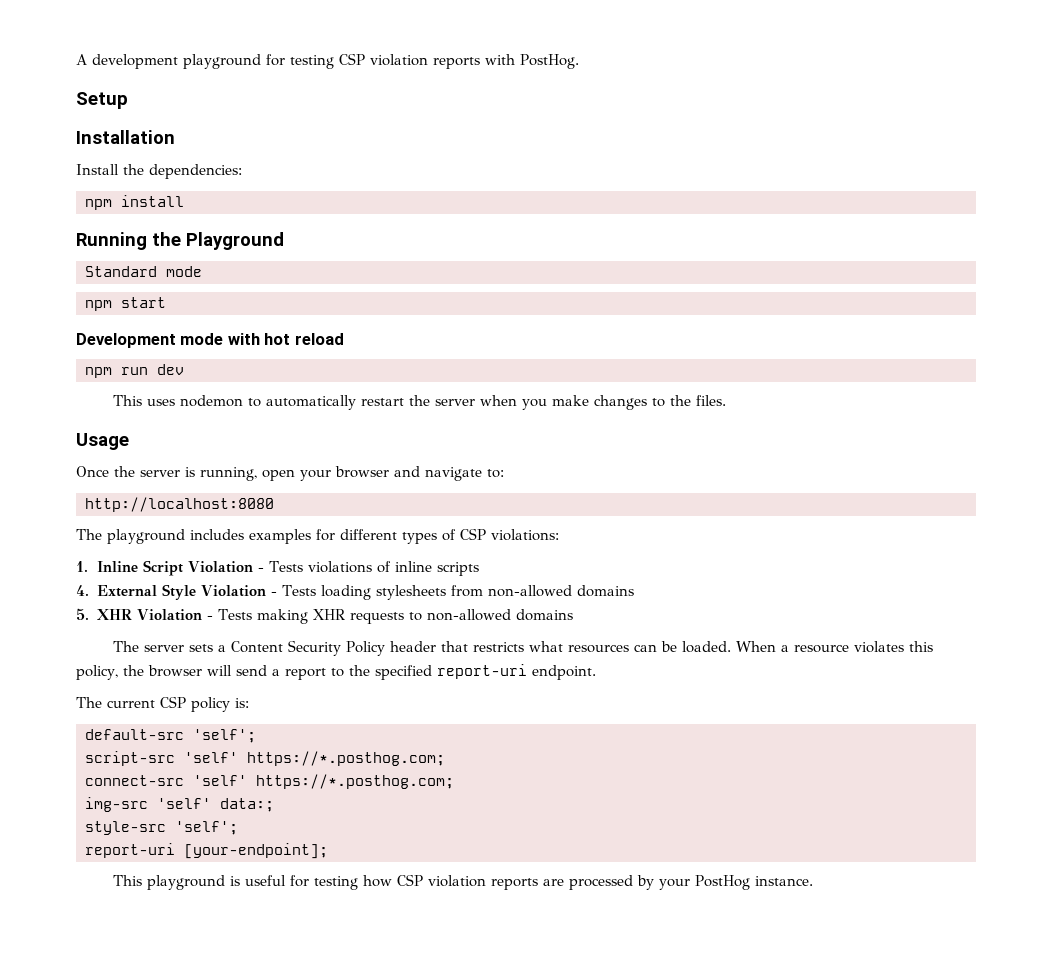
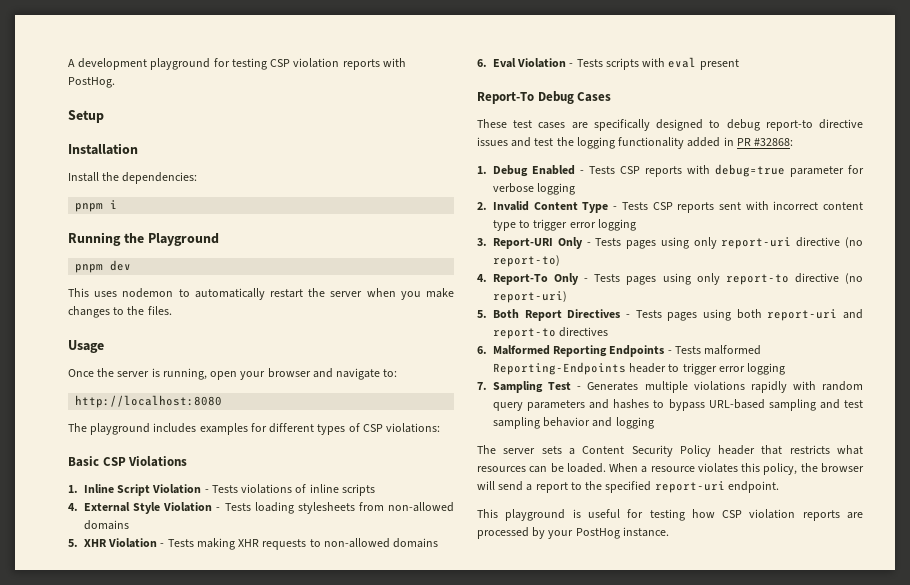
- npm install
+ pnpm i
- Standard mode
- npm start
- Development mode with hot reload
- npm run dev
+ pnpm dev
+ Basic CSP Violations
+ 6. Eval Violation - Tests scripts with eval present
+ Report-To Debug Cases
+ These test cases are specifically designed to debug report-to directive issues and test the logging functionality added in PR #32868:
+ 1. Debug Enabled - Tests CSP reports with debug=true parameter for verbose logging
+ 2. Invalid Content Type - Tests CSP reports sent with incorrect content type to trigger error logging
+ 3. Report-URI Only - Tests pages using only report-uri directive (no report-to)
+ 4. Report-To Only - Tests pages using only report-to directive (no report-uri)
+ 5. Both Report Directives - Tests pages using both report-uri and report-to directives
+ 6. Malformed Reporting Endpoints - Tests malformed Reporting-Endpoints header to trigger error logging
+ 7. Sampling Test - Generates multiple violations rapidly with random query parameters and hashes to bypass URL-based sampling and test sampling behavior and logging
- The current CSP policy is:
- default-src 'self';
- script-src 'self' https://*.posthog.com;
- connect-src 'self' https://*.posthog.com;
- img-src 'self' data:;
- style-src 'self';
- report-uri [your-endpoint];

